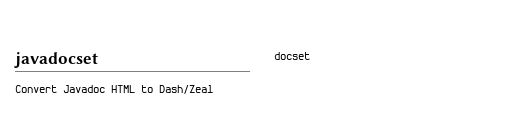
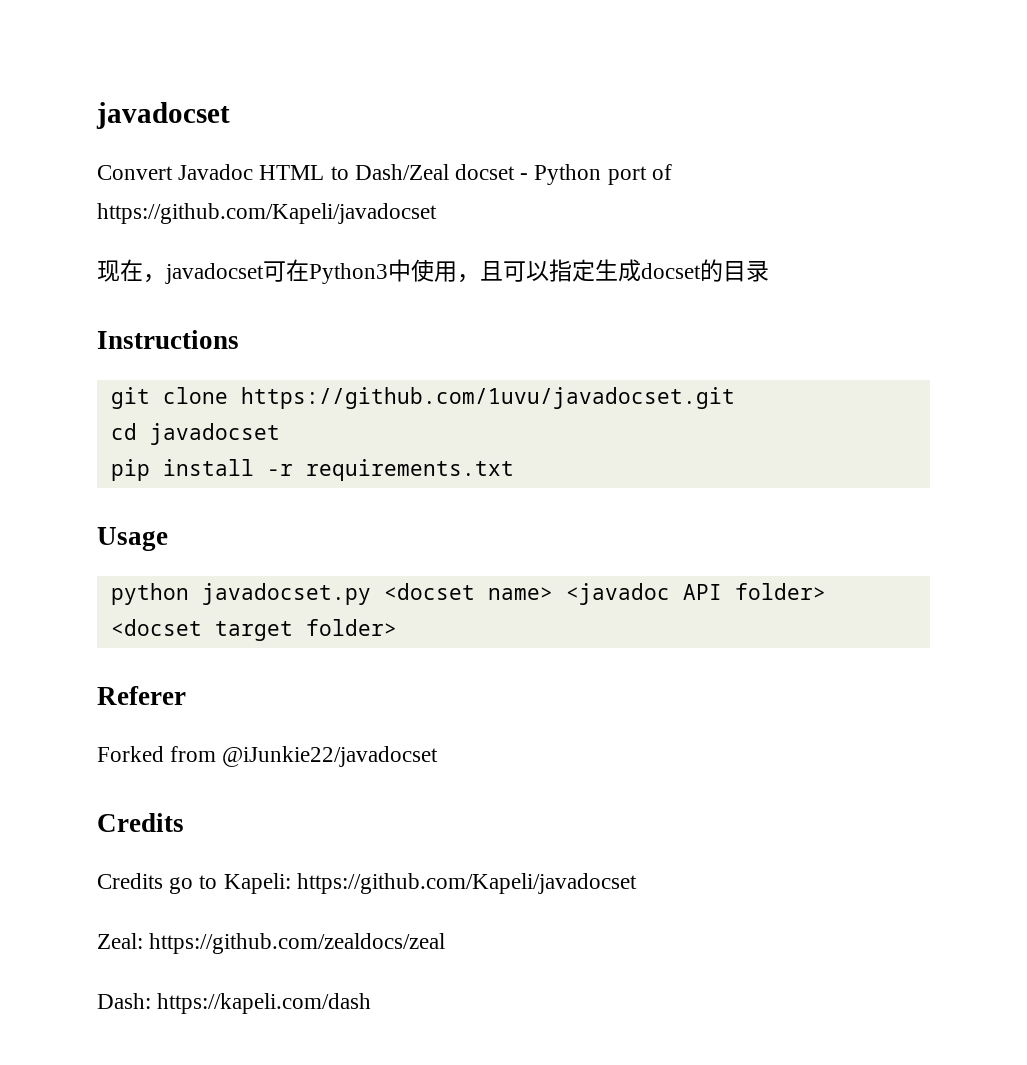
- Convert Javadoc HTML to Dash/Zeal docset
+ Convert Javadoc HTML to Dash/Zeal docset - Python port of https://github.com/Kapeli/javadocset
+ 现在，javadocset可在Python3中使用，且可以指定生成docset的目录
+ Instructions
+ git clone https://github.com/1uvu/javadocset.git
+ cd javadocset
+ pip install -r requirements.txt
+ Usage
+ python javadocset.py <docset name> <javadoc API folder> <docset target folder>
+ Referer
+ Forked from @iJunkie22/javadocset
+ Credits
+ Credits go to Kapeli: https://github.com/Kapeli/javadocset
+ Zeal: https://github.com/zealdocs/zeal
+ Dash: https://kapeli.com/dash

